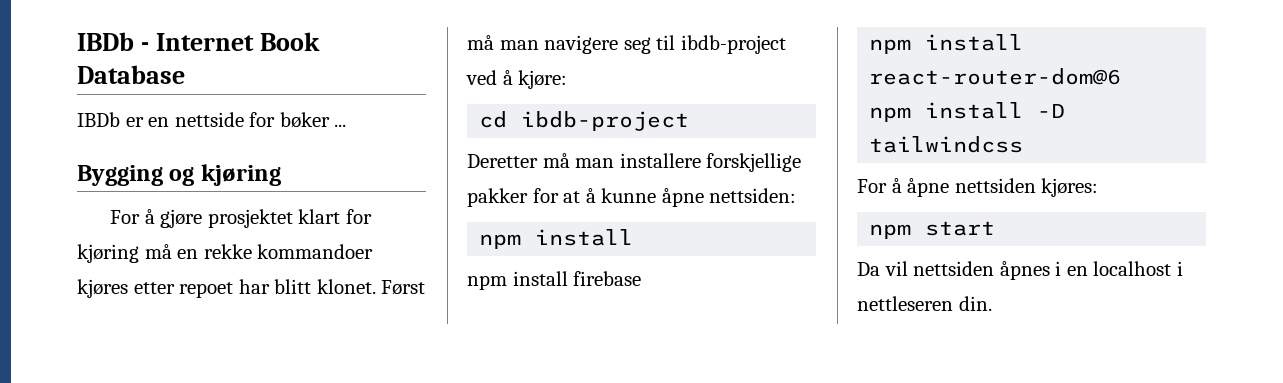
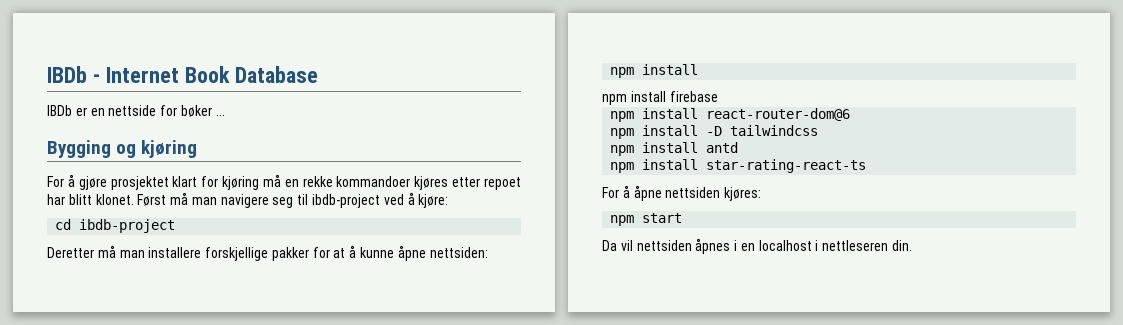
+ npm install antd
+ npm install star-rating-react-ts

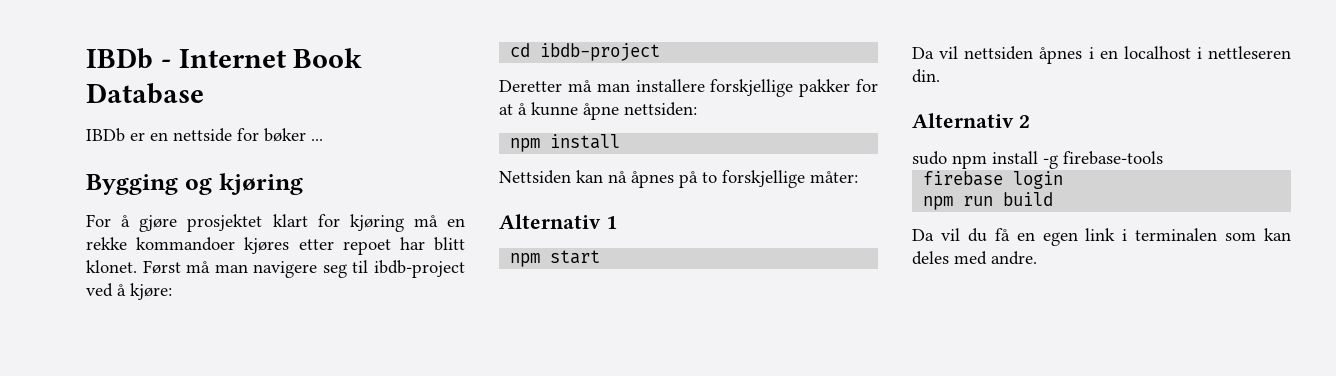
- npm install firebase
- npm install react-router-dom@6
- npm install -D tailwindcss
- npm install antd
- npm install star-rating-react-ts
- For å åpne nettsiden kjøres:
+ Nettsiden kan nå åpnes på to forskjellige måter:
+ Alternativ 1
+ Alternativ 2
+ sudo npm install -g firebase-tools
+ firebase login
+ npm run build
+ Da vil du få en egen link i terminalen som kan deles med andre.

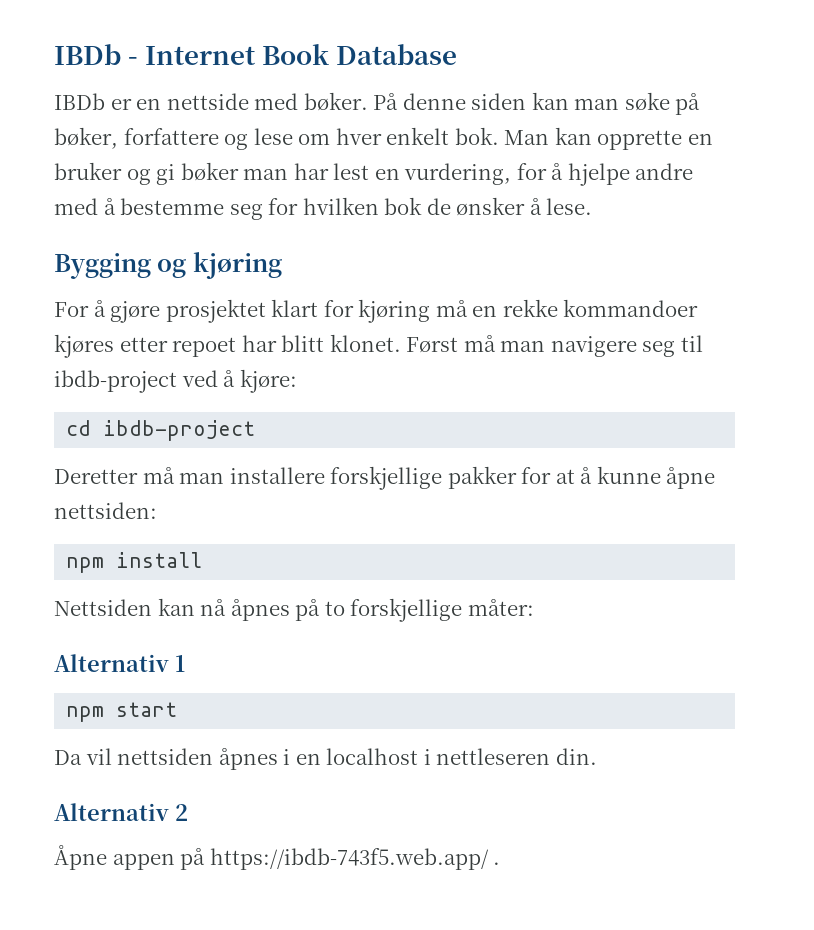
- IBDb er en nettside for bøker ...
+ IBDb er en nettside med bøker. På denne siden kan man søke på bøker, forfattere og lese om hver enkelt bok. Man kan opprette en bruker og gi bøker man har lest en vurdering, for å hjelpe andre med å bestemme seg for hvilken bok de ønsker å lese.
- sudo npm install -g firebase-tools
- firebase login
- npm run build
- Da vil du få en egen link i terminalen som kan deles med andre.
+ Åpne appen på https://ibdb-743f5.web.app/ .

